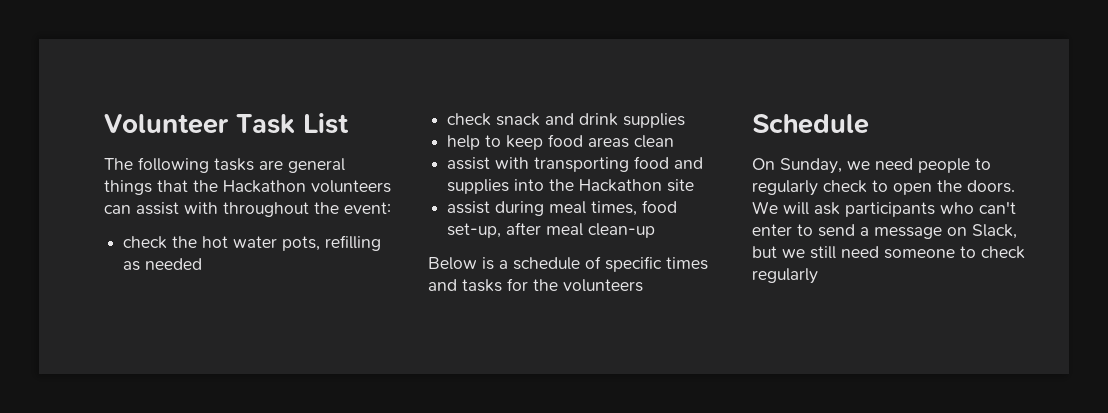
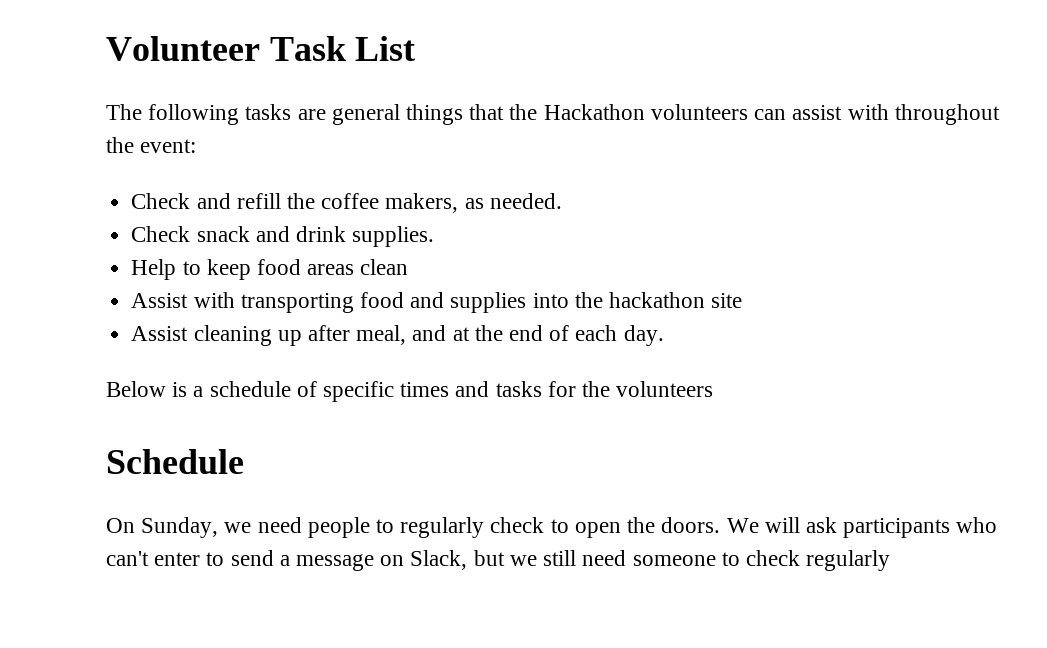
- check the hot water pots, refilling as needed
- check snack and drink supplies
- help to keep food areas clean
+ Check and refill the coffee makers, as needed.
+ Check snack and drink supplies.
+ Help to keep food areas clean
- assist with transporting food and supplies into the Hackathon site
+ Assist with transporting food and supplies into the hackathon site
- assist during meal times, food set-up, after meal clean-up
+ Assist cleaning up after meal, and at the end of each day.

